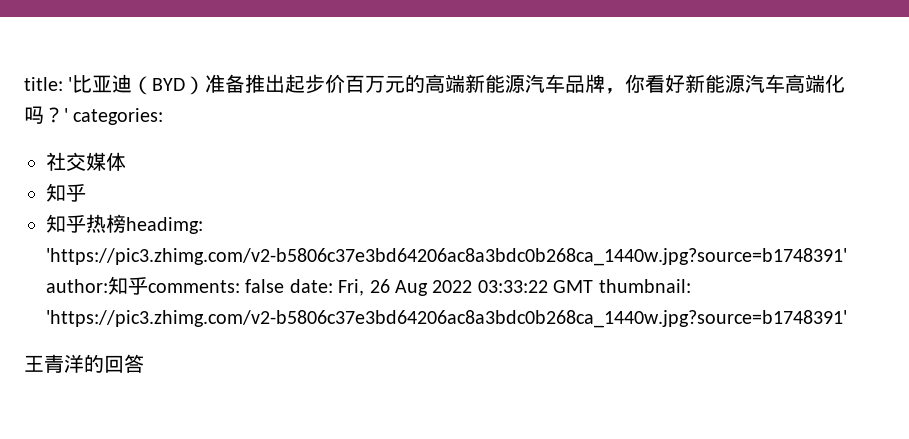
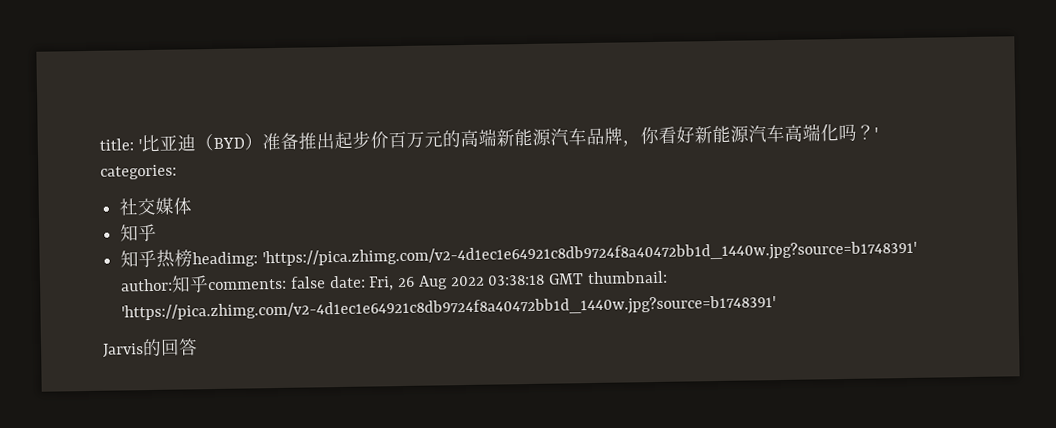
- 知乎热榜headimg: 'https://pic3.zhimg.com/v2-b5806c37e3bd64206ac8a3bdc0b268ca_1440w.jpg?source=b1748391' author:知乎comments: false date: Fri, 26 Aug 2022 03:33:22 GMT thumbnail: 'https://pic3.zhimg.com/v2-b5806c37e3bd64206ac8a3bdc0b268ca_1440w.jpg?source=b1748391'
- 王青洋的回答
+ 知乎热榜headimg: 'https://pica.zhimg.com/v2-4d1ec1e64921c8db9724f8a40472bb1d_1440w.jpg?source=b1748391' author:知乎comments: false date: Fri, 26 Aug 2022 03:38:18 GMT thumbnail: 'https://pica.zhimg.com/v2-4d1ec1e64921c8db9724f8a40472bb1d_1440w.jpg?source=b1748391'
+ Jarvis的回答

